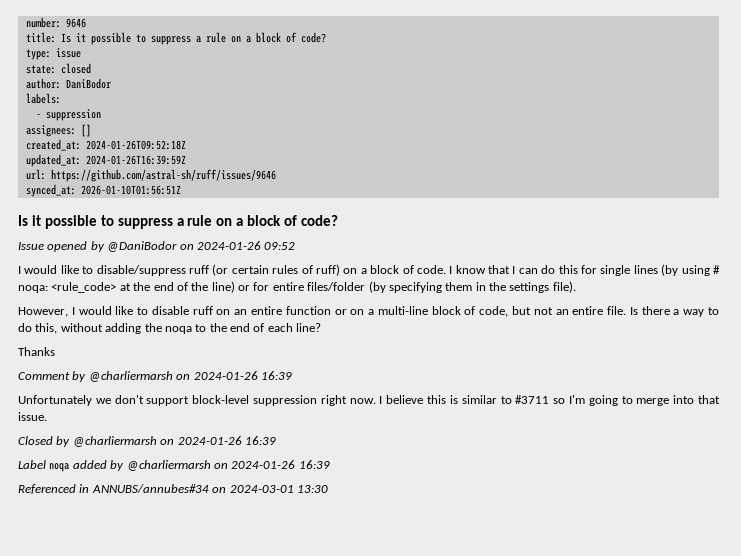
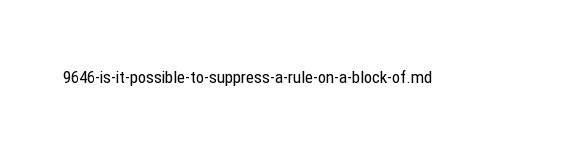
- number: 9646
- title: Is it possible to suppress a rule on a block of code?
- type: issue
- state: closed
- author: DaniBodor
- labels:
- - suppression
- assignees: []
- created_at: 2024-01-26T09:52:18Z
- updated_at: 2024-01-26T16:39:59Z
- url: https://github.com/astral-sh/ruff/issues/9646
- synced_at: 2026-01-10T01:56:51Z
- Is it possible to suppress a rule on a block of code?
- Issue opened by @DaniBodor on 2024-01-26 09:52
- I would like to disable/suppress ruff (or certain rules of ruff) on a block of code. I know that I can do this for single lines (by using # noqa: <rule_code> at the end of the line) or for entire files/folder (by specifying them in the settings file).
- However, I would like to disable ruff on an entire function or on a multi-line block of code, but not an entire file. Is there a way to do this, without adding the noqa to the end of each line?
- Thanks
- Comment by @charliermarsh on 2024-01-26 16:39
- Unfortunately we don't support block-level suppression right now. I believe this is similar to #3711 so I'm going to merge into that issue.
- Closed by @charliermarsh on 2024-01-26 16:39
- Label noqa added by @charliermarsh on 2024-01-26 16:39
- Referenced in ANNUBS/annubes#34 on 2024-03-01 13:30
+ 9646-is-it-possible-to-suppress-a-rule-on-a-block-of.md

